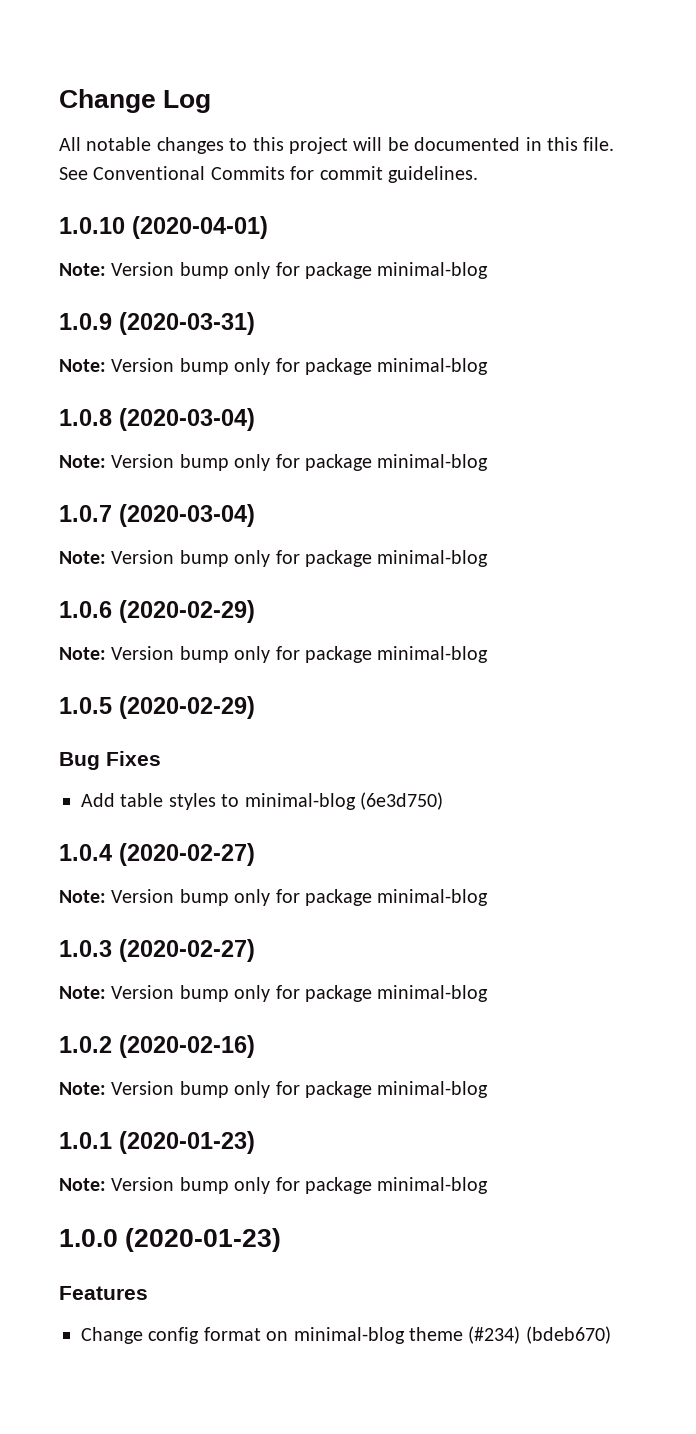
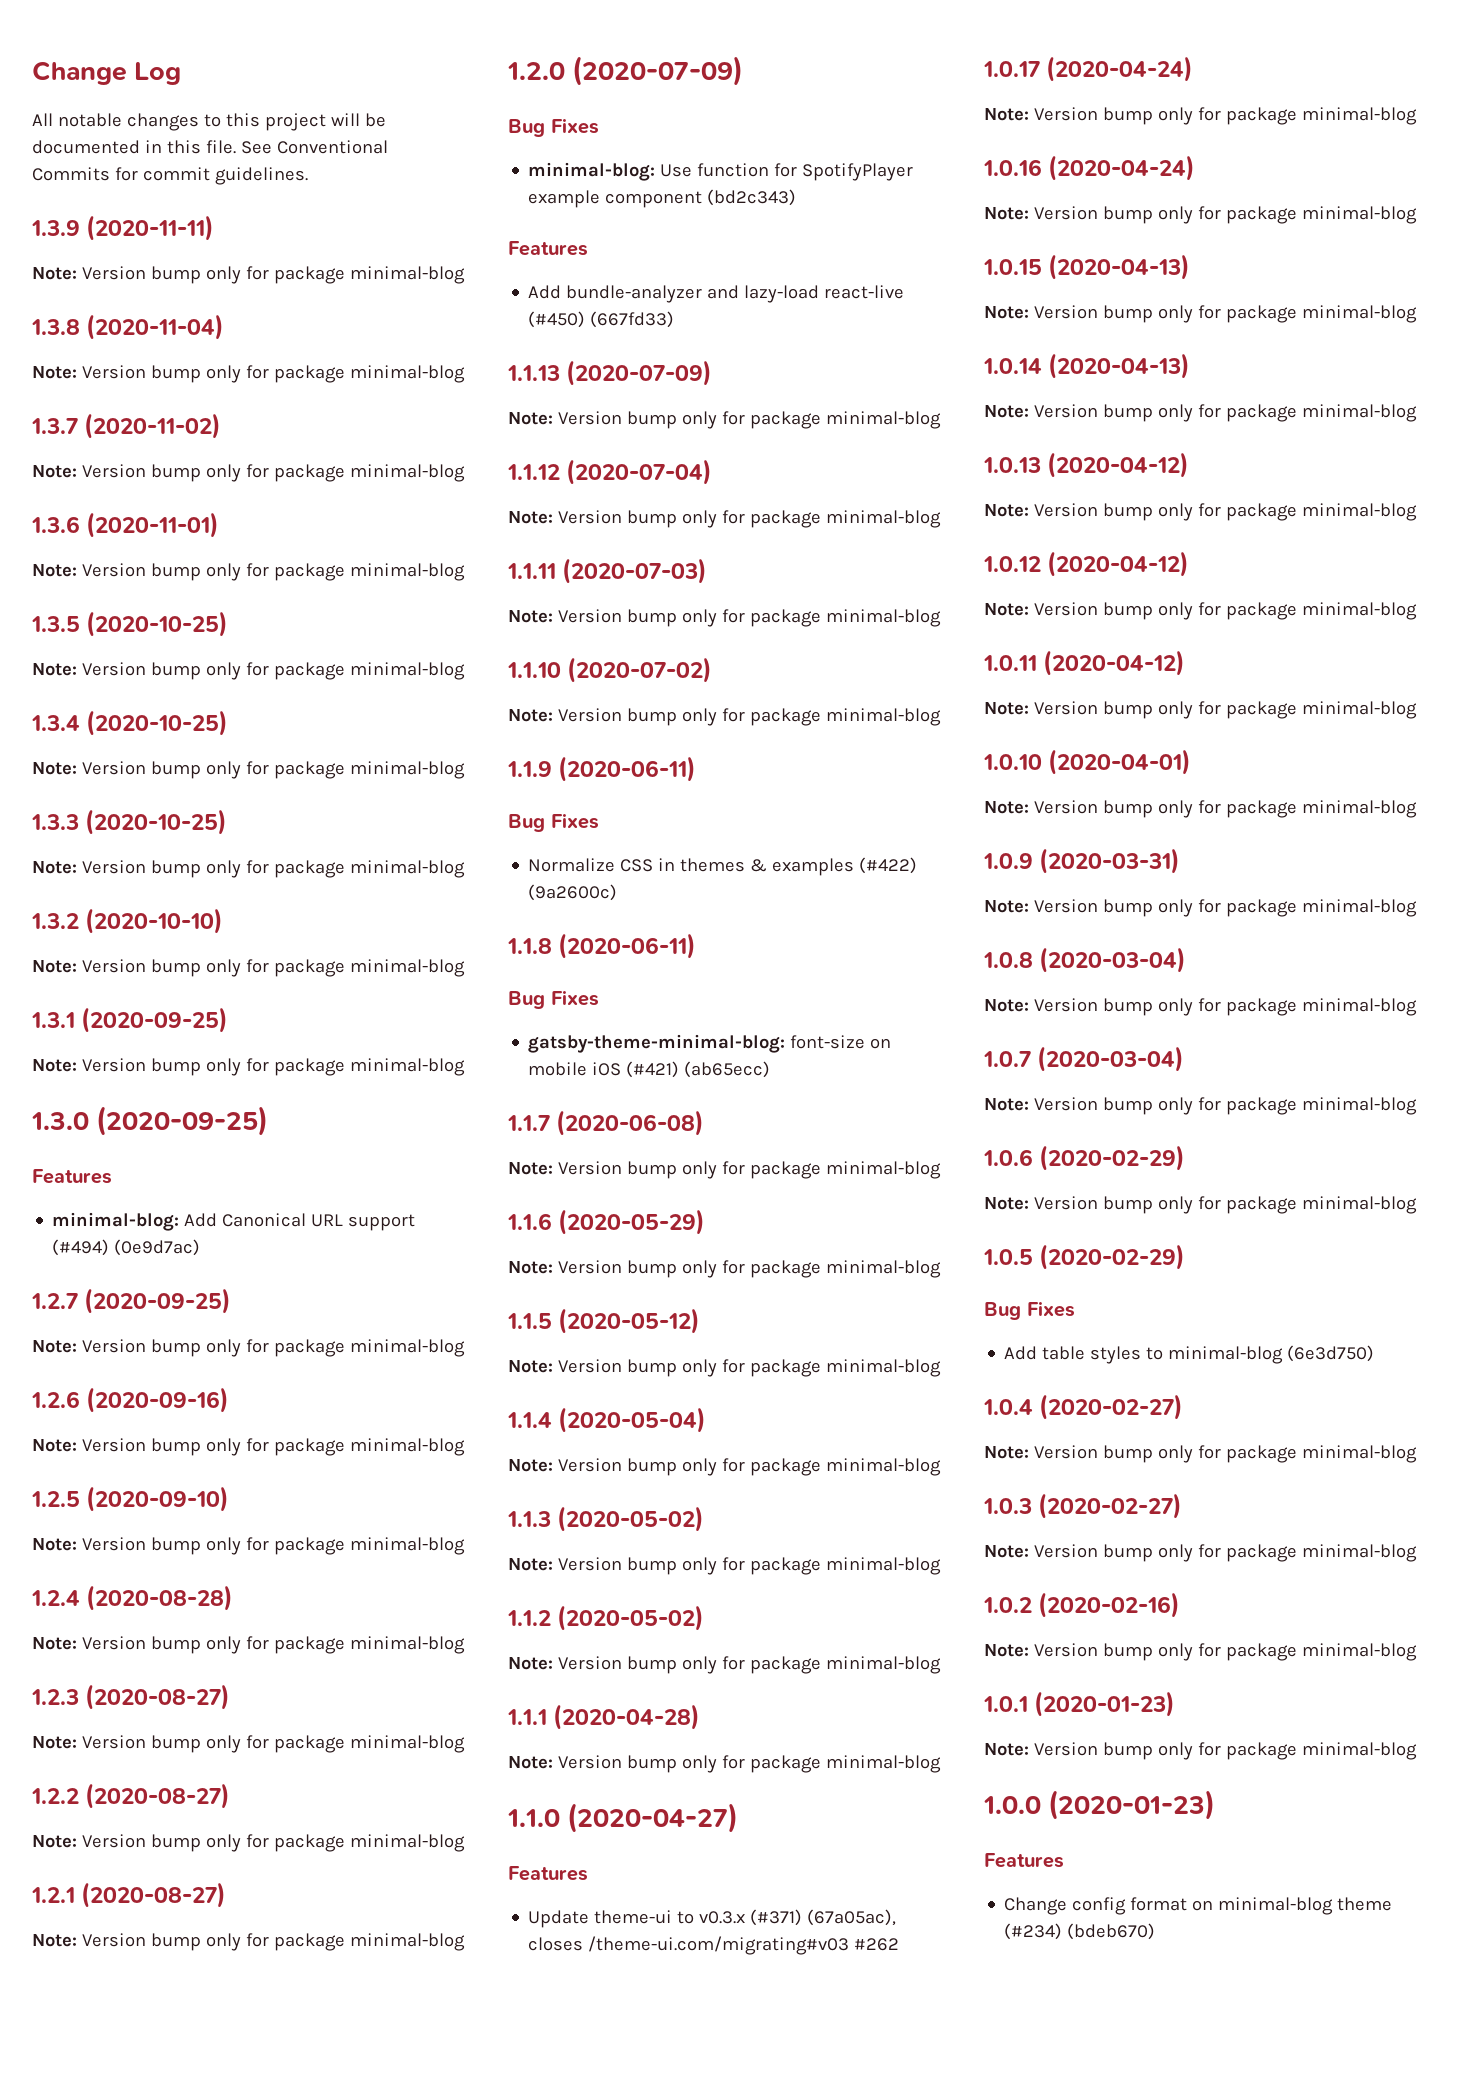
+ 1.3.9 (2020-11-11)
+ Note: Version bump only for package minimal-blog
+ 1.3.8 (2020-11-04)
+ Note: Version bump only for package minimal-blog
+ 1.3.7 (2020-11-02)
+ Note: Version bump only for package minimal-blog
+ 1.3.6 (2020-11-01)
+ Note: Version bump only for package minimal-blog
+ 1.3.5 (2020-10-25)
+ Note: Version bump only for package minimal-blog
+ 1.3.4 (2020-10-25)
+ Note: Version bump only for package minimal-blog
+ 1.3.3 (2020-10-25)
+ Note: Version bump only for package minimal-blog
+ 1.3.2 (2020-10-10)
+ Note: Version bump only for package minimal-blog
+ 1.3.1 (2020-09-25)
+ Note: Version bump only for package minimal-blog
+ 1.3.0 (2020-09-25)
+ Features
+ minimal-blog: Add Canonical URL support (#494) (0e9d7ac)
+ 1.2.7 (2020-09-25)
+ Note: Version bump only for package minimal-blog
+ 1.2.6 (2020-09-16)
+ Note: Version bump only for package minimal-blog
+ 1.2.5 (2020-09-10)
+ Note: Version bump only for package minimal-blog
+ 1.2.4 (2020-08-28)
+ Note: Version bump only for package minimal-blog
+ 1.2.3 (2020-08-27)
+ Note: Version bump only for package minimal-blog
+ 1.2.2 (2020-08-27)
+ Note: Version bump only for package minimal-blog
+ 1.2.1 (2020-08-27)
+ Note: Version bump only for package minimal-blog
+ 1.2.0 (2020-07-09)
+ Bug Fixes
+ minimal-blog: Use function for SpotifyPlayer example component (bd2c343)
+ Features
+ Add bundle-analyzer and lazy-load react-live (#450) (667fd33)
+ 1.1.13 (2020-07-09)
+ Note: Version bump only for package minimal-blog
+ 1.1.12 (2020-07-04)
+ Note: Version bump only for package minimal-blog
+ 1.1.11 (2020-07-03)
+ Note: Version bump only for package minimal-blog
+ 1.1.10 (2020-07-02)
+ Note: Version bump only for package minimal-blog
+ 1.1.9 (2020-06-11)
+ Bug Fixes
+ Normalize CSS in themes & examples (#422) (9a2600c)
+ 1.1.8 (2020-06-11)
+ Bug Fixes
+ gatsby-theme-minimal-blog: font-size on mobile iOS (#421) (ab65ecc)
+ 1.1.7 (2020-06-08)
+ Note: Version bump only for package minimal-blog
+ 1.1.6 (2020-05-29)
+ Note: Version bump only for package minimal-blog
+ 1.1.5 (2020-05-12)
+ Note: Version bump only for package minimal-blog
+ 1.1.4 (2020-05-04)
+ Note: Version bump only for package minimal-blog
+ 1.1.3 (2020-05-02)
+ Note: Version bump only for package minimal-blog
+ 1.1.2 (2020-05-02)
+ Note: Version bump only for package minimal-blog
+ 1.1.1 (2020-04-28)
+ Note: Version bump only for package minimal-blog
+ 1.1.0 (2020-04-27)
+ Features
+ Update theme-ui to v0.3.x (#371) (67a05ac), closes /theme-ui.com/migrating#v03 #262
+ 1.0.17 (2020-04-24)
+ Note: Version bump only for package minimal-blog
+ 1.0.16 (2020-04-24)
+ Note: Version bump only for package minimal-blog
+ 1.0.15 (2020-04-13)
+ Note: Version bump only for package minimal-blog
+ 1.0.14 (2020-04-13)
+ Note: Version bump only for package minimal-blog
+ 1.0.13 (2020-04-12)
+ Note: Version bump only for package minimal-blog
+ 1.0.12 (2020-04-12)
+ Note: Version bump only for package minimal-blog
+ 1.0.11 (2020-04-12)
+ Note: Version bump only for package minimal-blog

